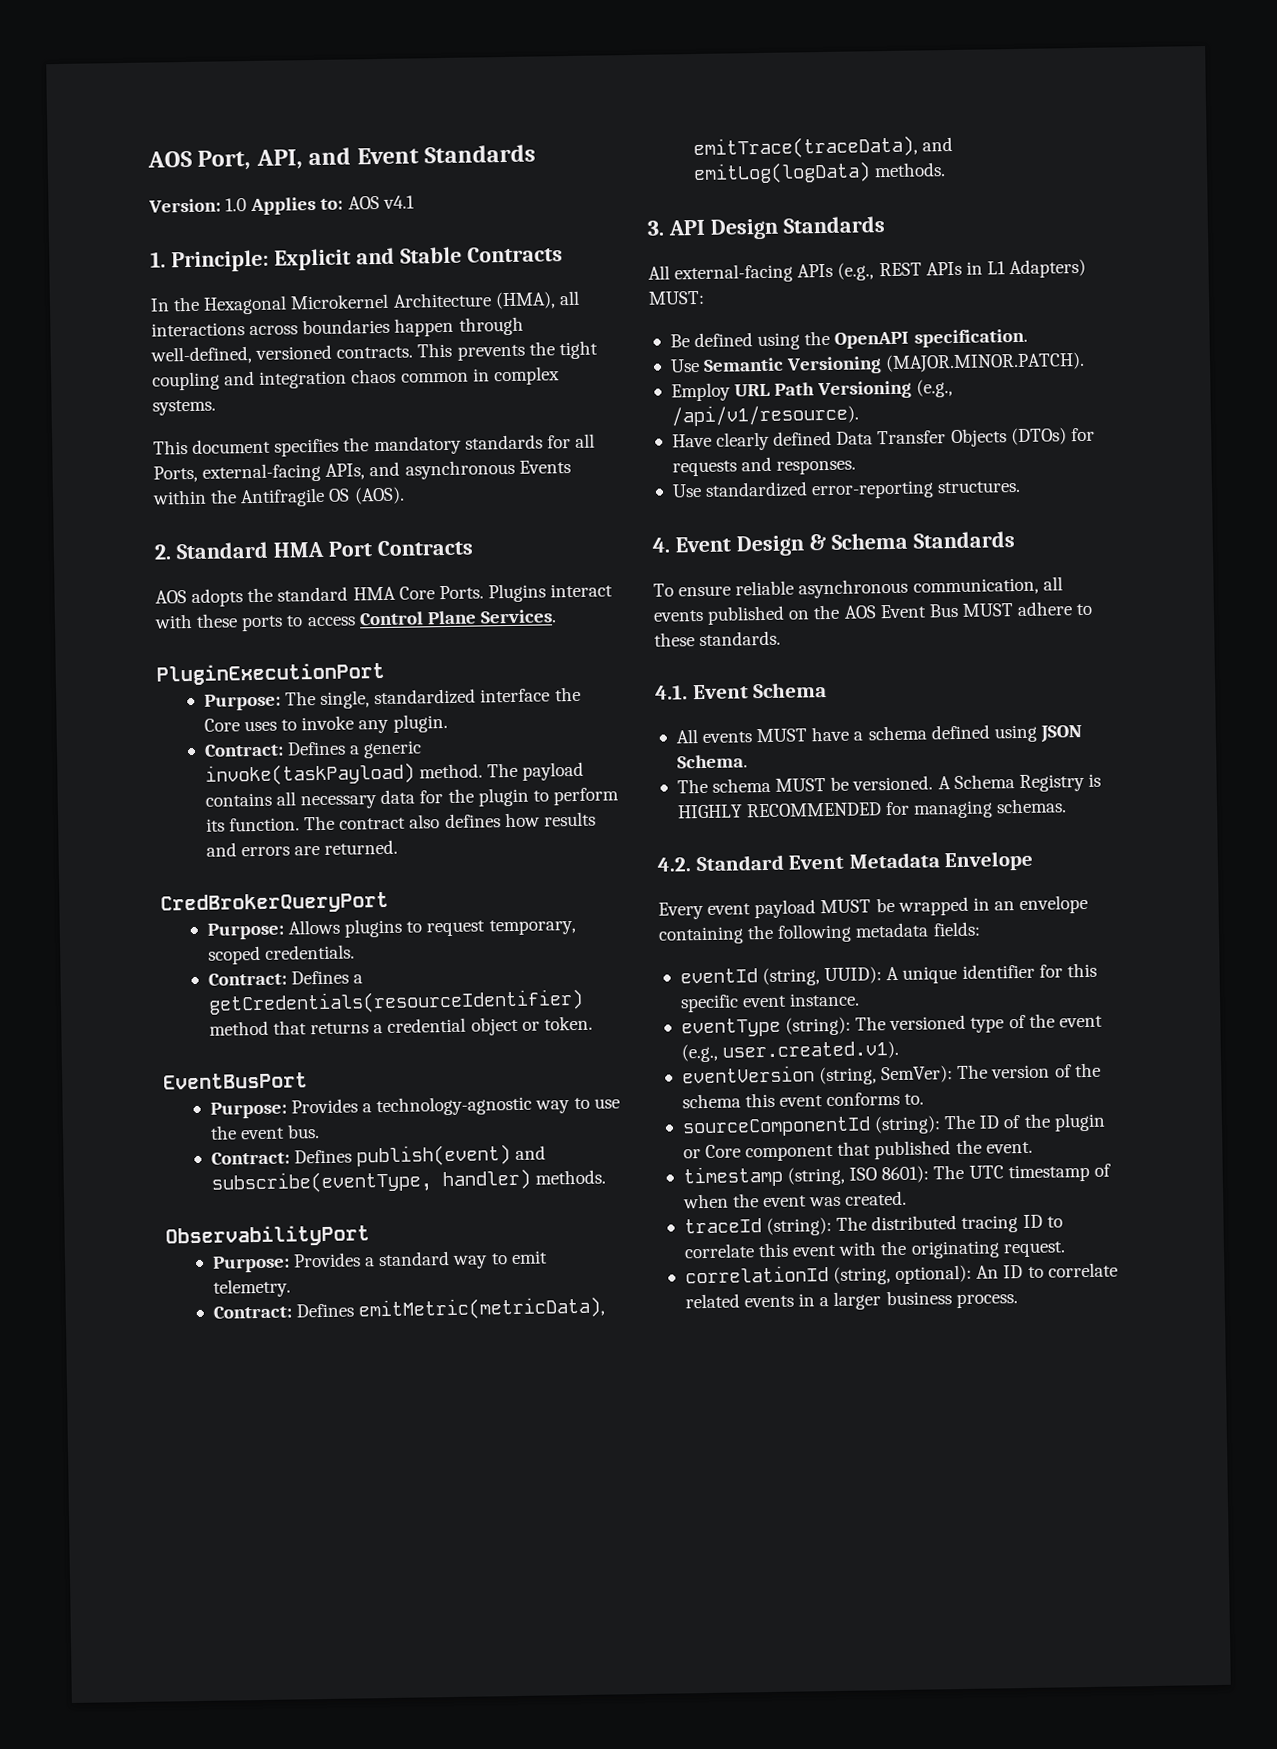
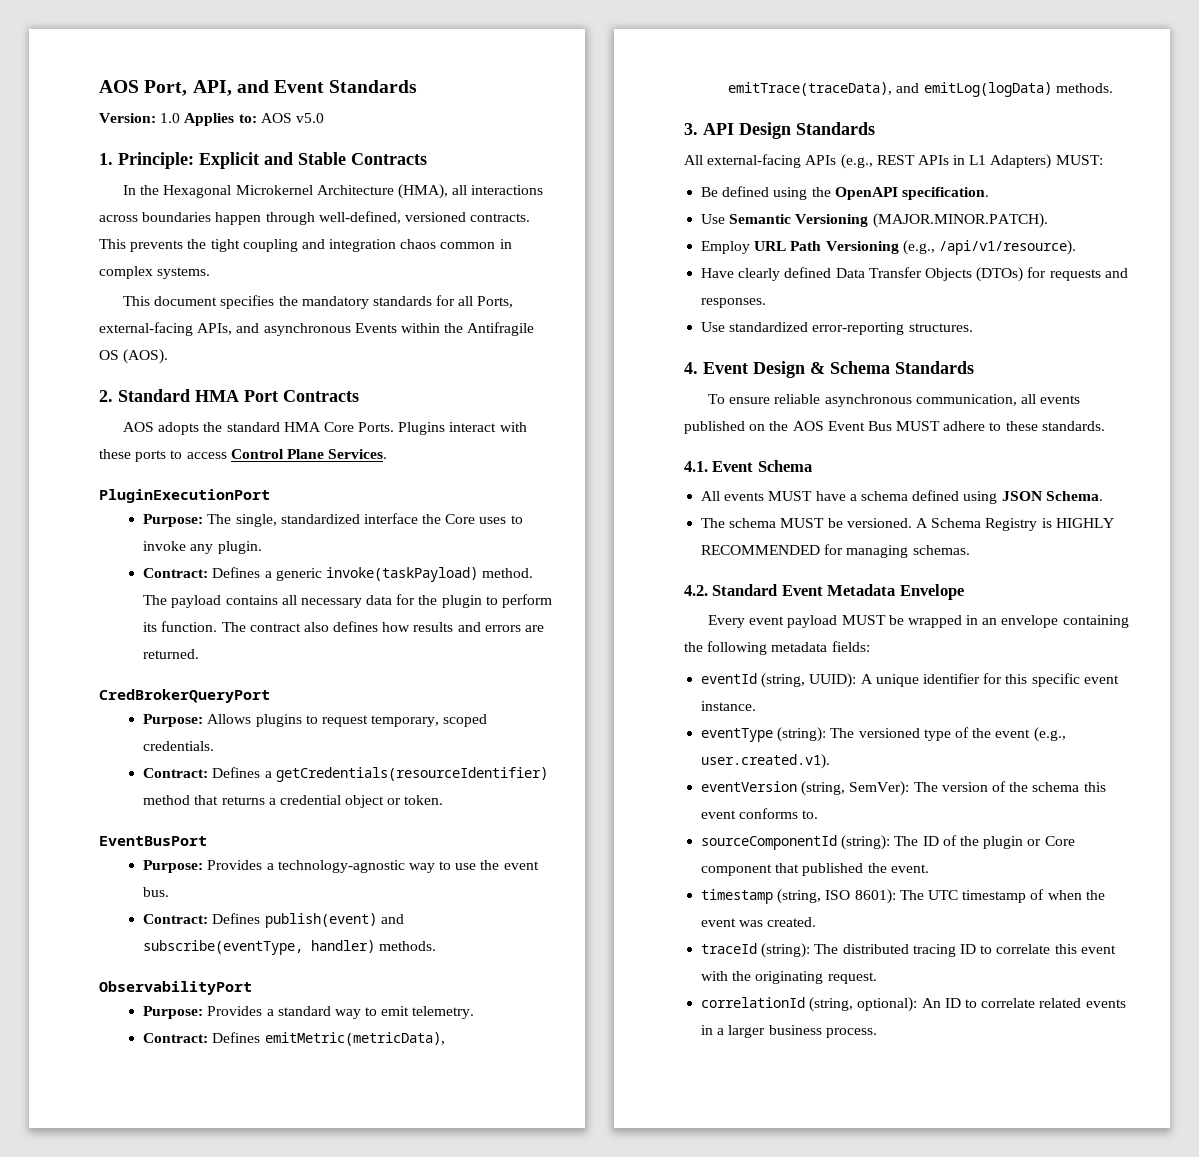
- Version: 1.0 Applies to: AOS v4.1
+ Version: 1.0 Applies to: AOS v5.0

